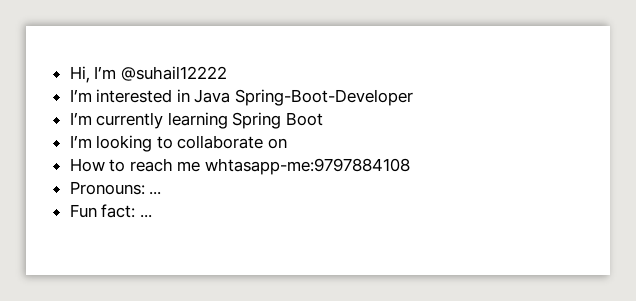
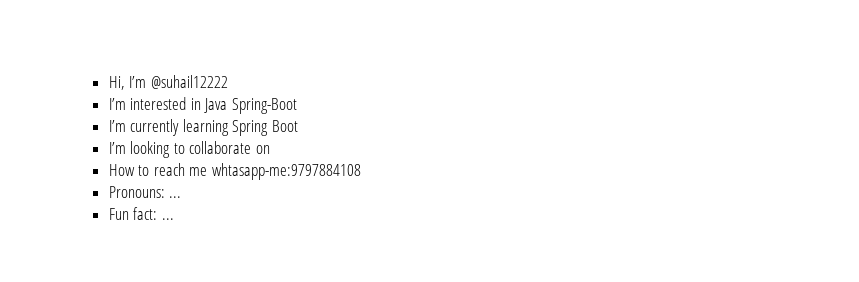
- I’m interested in Java Spring-Boot-Developer
+ I’m interested in Java Spring-Boot

